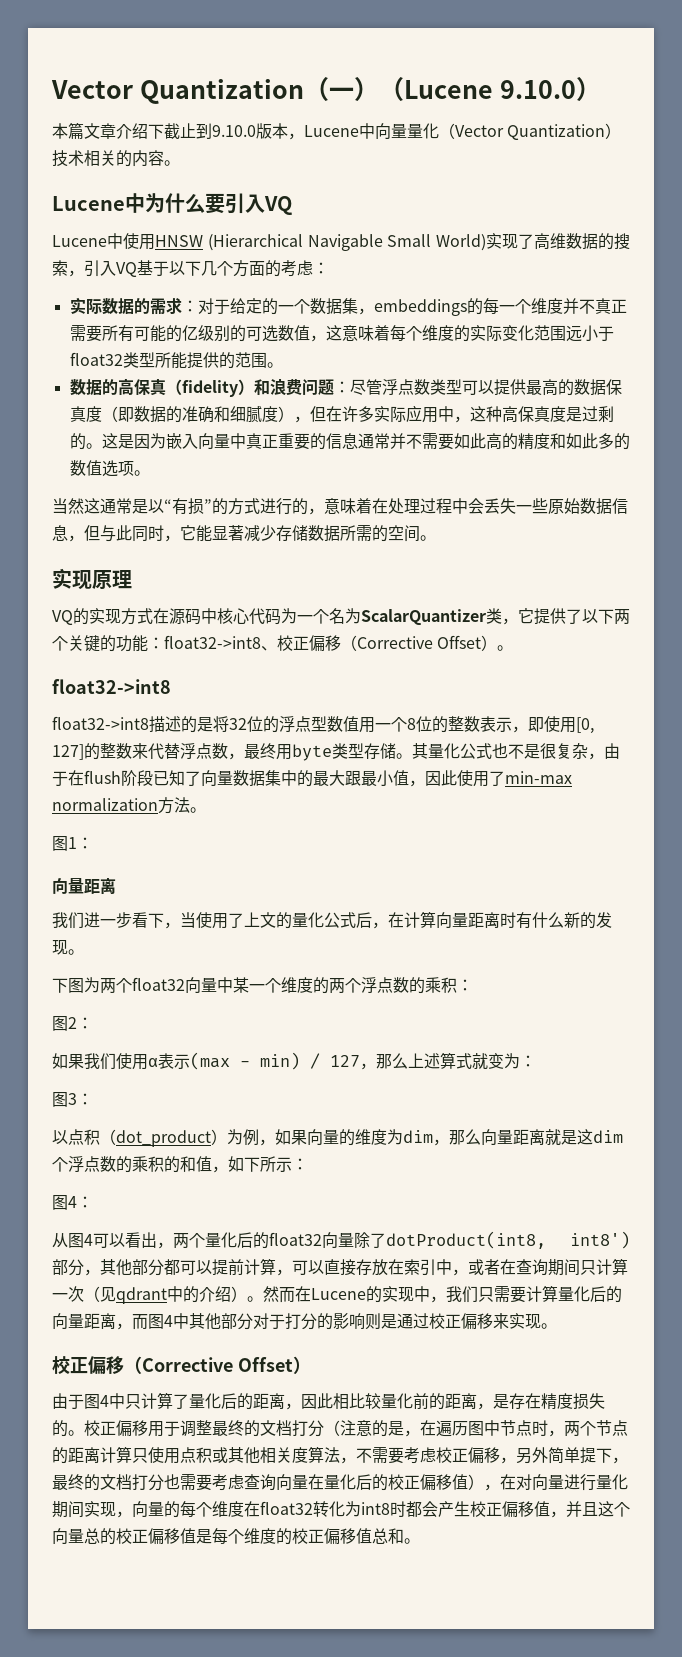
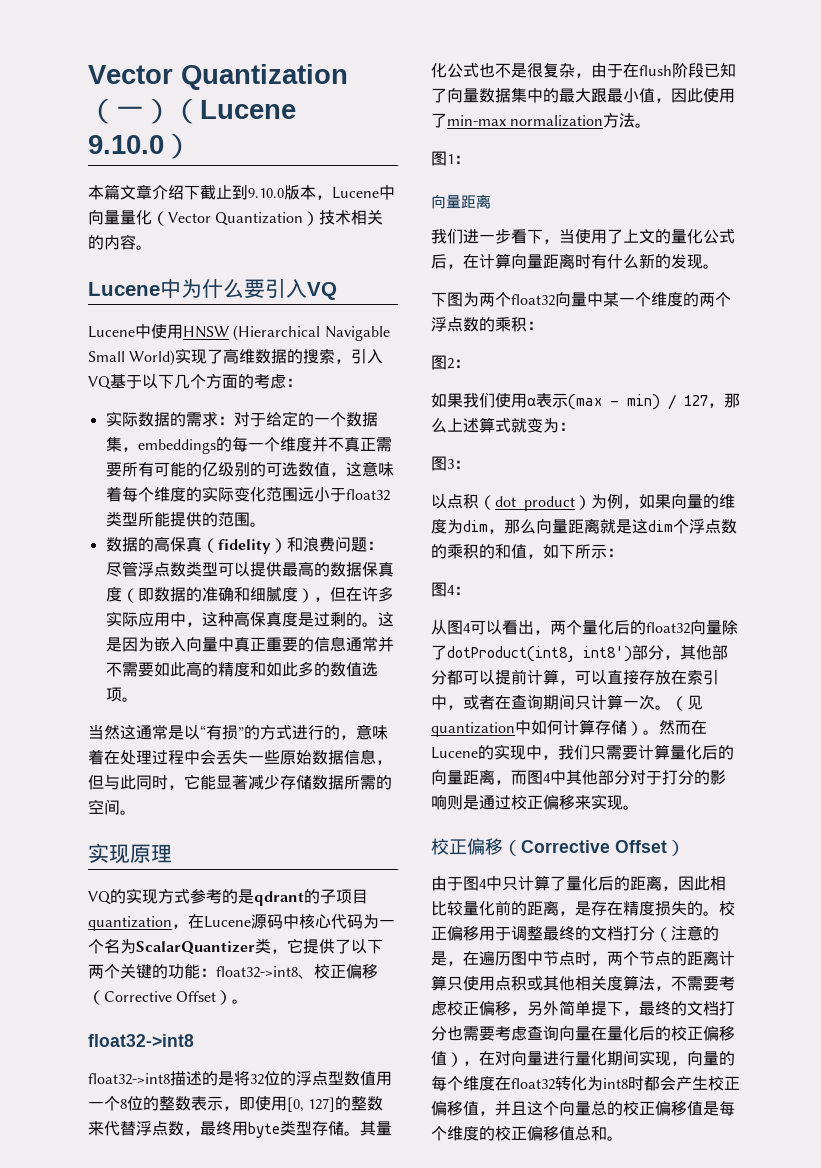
- VQ的实现方式在源码中核心代码为一个名为ScalarQuantizer类，它提供了以下两个关键的功能：float32->int8、校正偏移（Corrective Offset）。
+ VQ的实现方式参考的是qdrant的子项目quantization，在Lucene源码中核心代码为一个名为ScalarQuantizer类，它提供了以下两个关键的功能：float32->int8、校正偏移（Corrective Offset）。
- 从图4可以看出，两个量化后的float32向量除了dotProduct(int8, int8')部分，其他部分都可以提前计算，可以直接存放在索引中，或者在查询期间只计算一次（见qdrant中的介绍）。
+ 从图4可以看出，两个量化后的float32向量除了dotProduct(int8, int8')部分，其他部分都可以提前计算，可以直接存放在索引中，或者在查询期间只计算一次。（见quantization中如何计算存储）。

